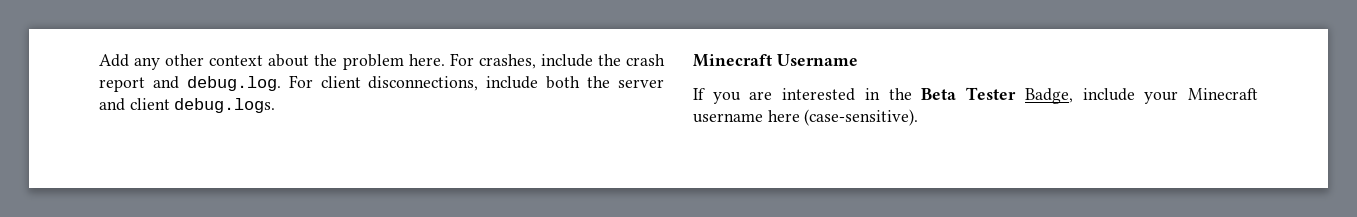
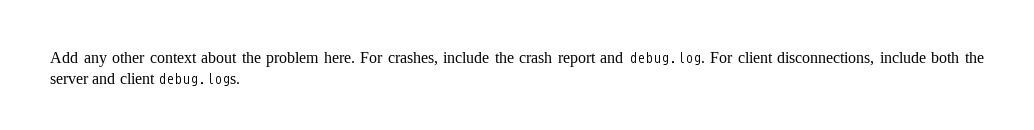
- Minecraft Username
- If you are interested in the Beta Tester Badge, include your Minecraft username here (case-sensitive).

